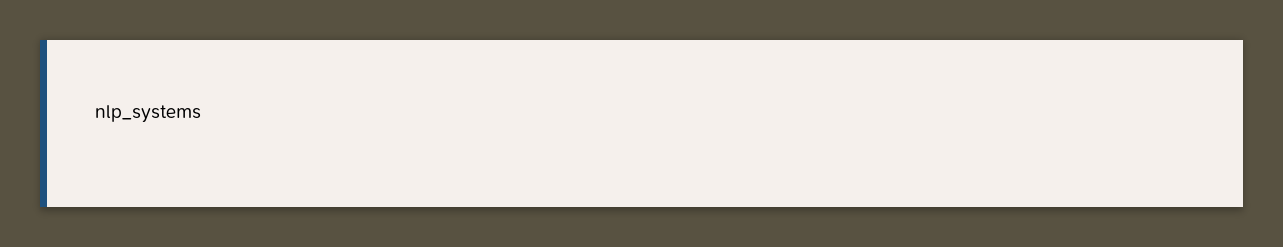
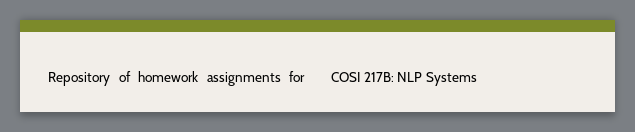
- nlp_systems
+ Repository of homework assignments for COSI 217B: NLP Systems

